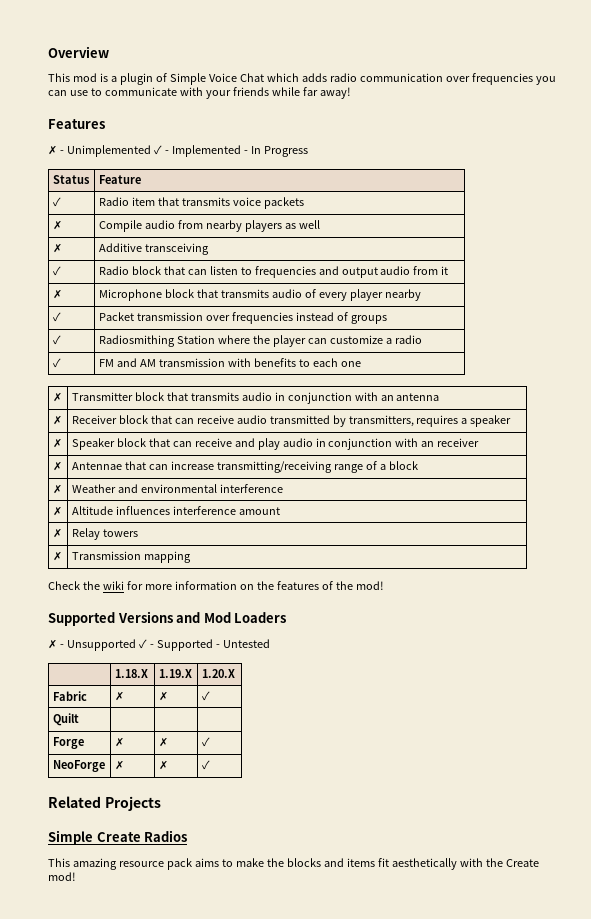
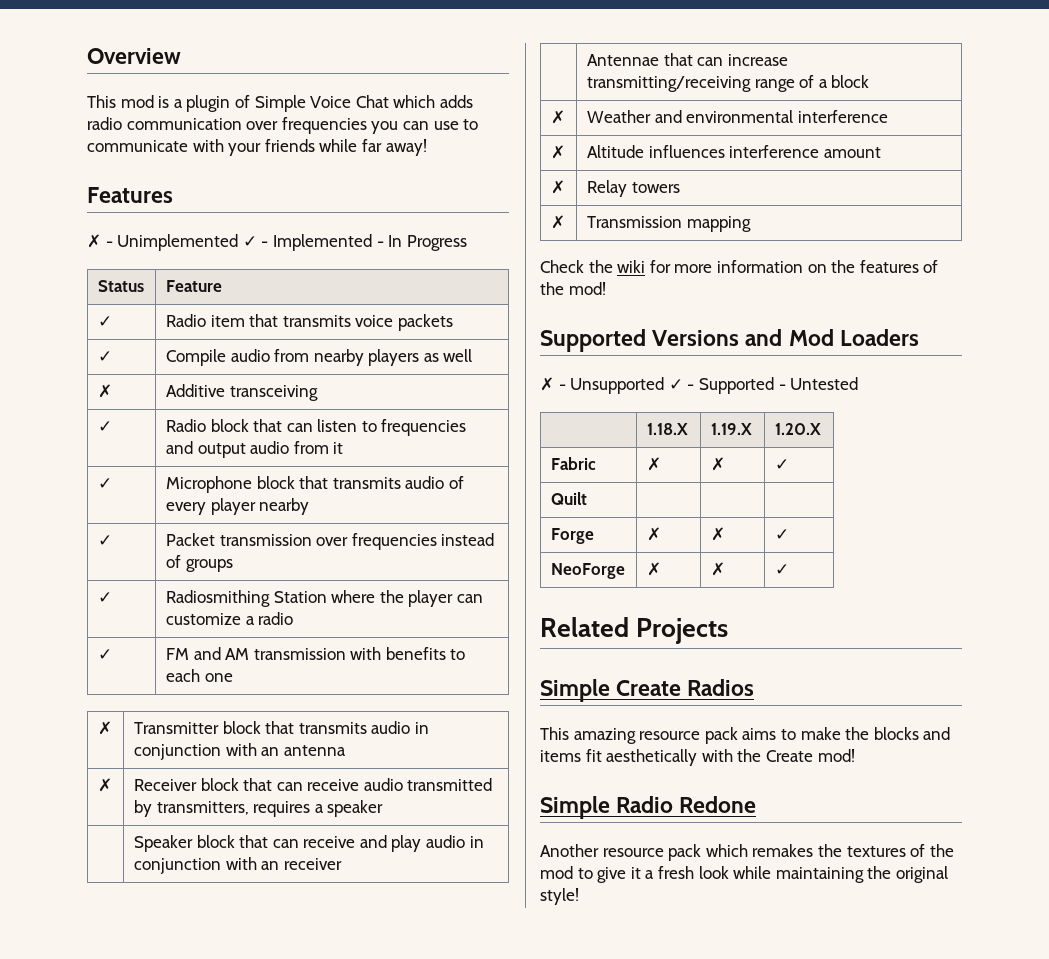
- ✗ | Compile audio from nearby players as well
+ ✓ | Compile audio from nearby players as well
- ✗ | Microphone block that transmits audio of every player nearby
+ ✓ | Microphone block that transmits audio of every player nearby
- ✗ | Speaker block that can receive and play audio in conjunction with an receiver
+ | Speaker block that can receive and play audio in conjunction with an receiver
- ✗ | Antennae that can increase transmitting/receiving range of a block
+ | Antennae that can increase transmitting/receiving range of a block
+ Simple Radio Redone
+ Another resource pack which remakes the textures of the mod to give it a fresh look while maintaining the original style!

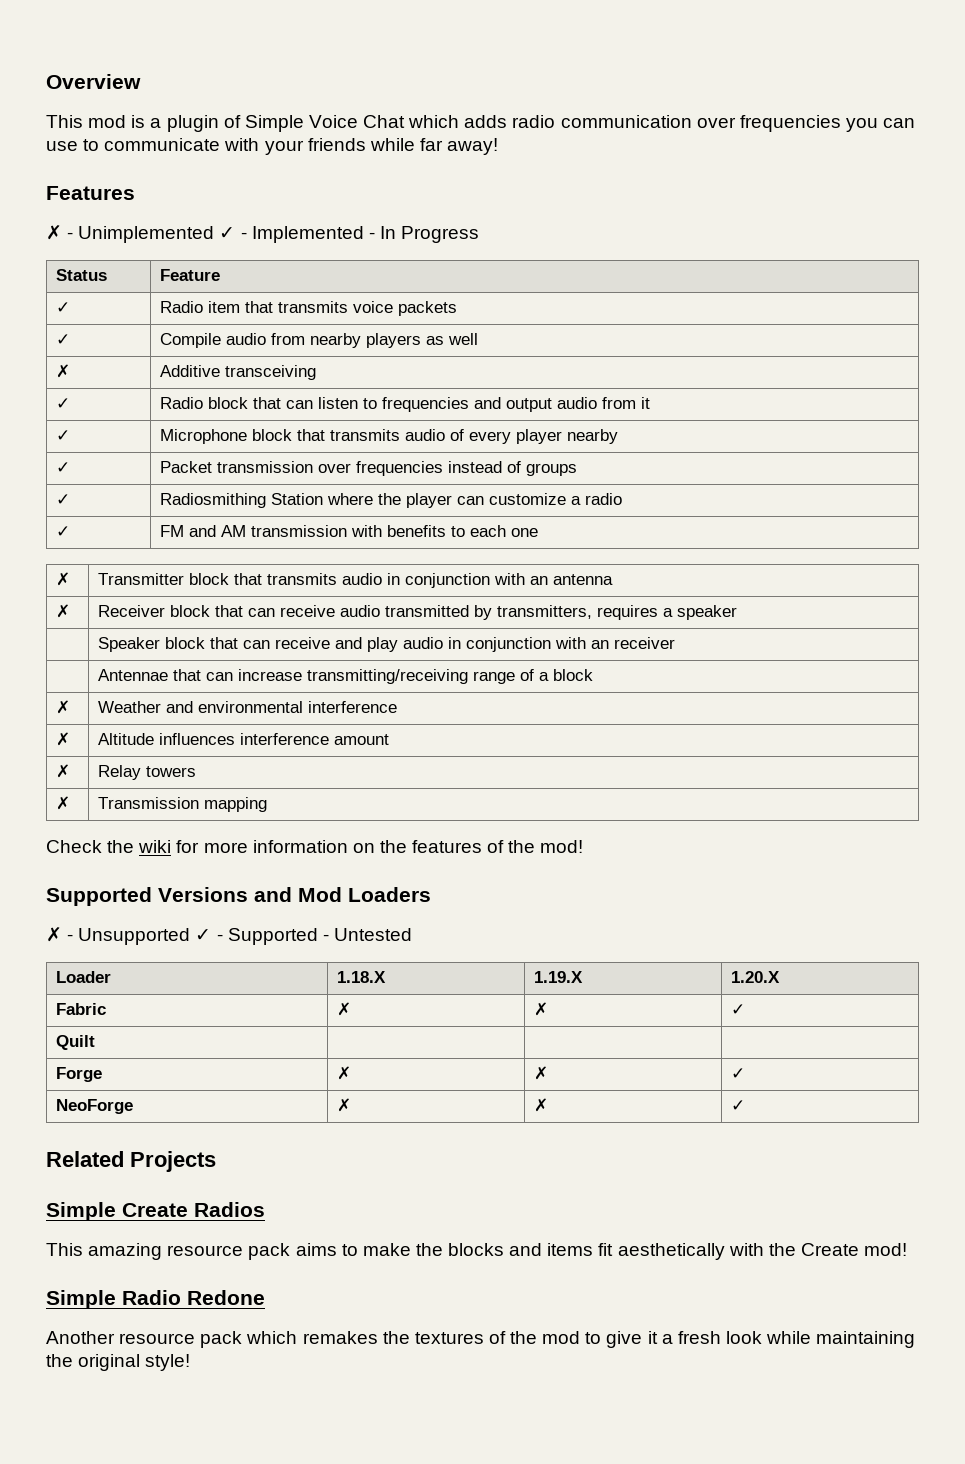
- | 1.18.X | 1.19.X | 1.20.X
+ Loader | 1.18.X | 1.19.X | 1.20.X

